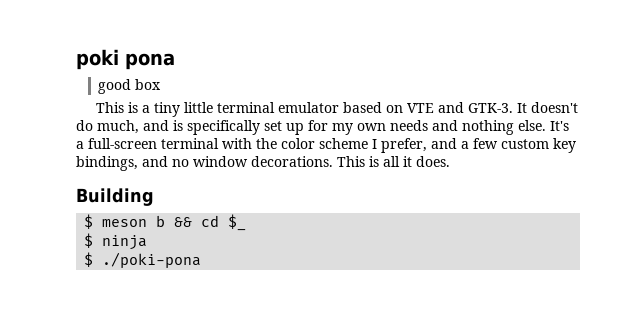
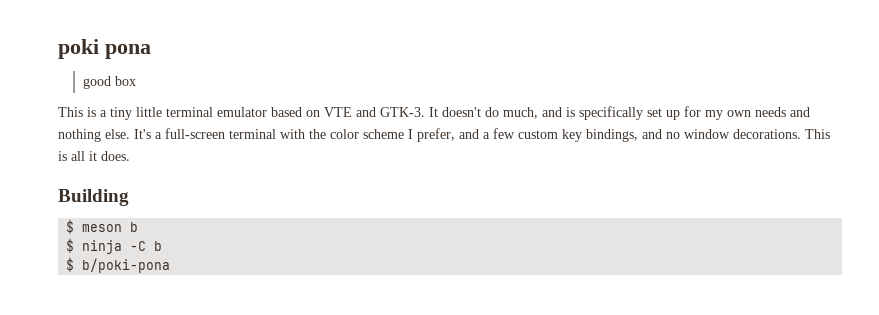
- $ meson b && cd $_
+ $ meson b
- $ ninja
- $ ./poki-pona
+ $ ninja -C b
+ $ b/poki-pona

